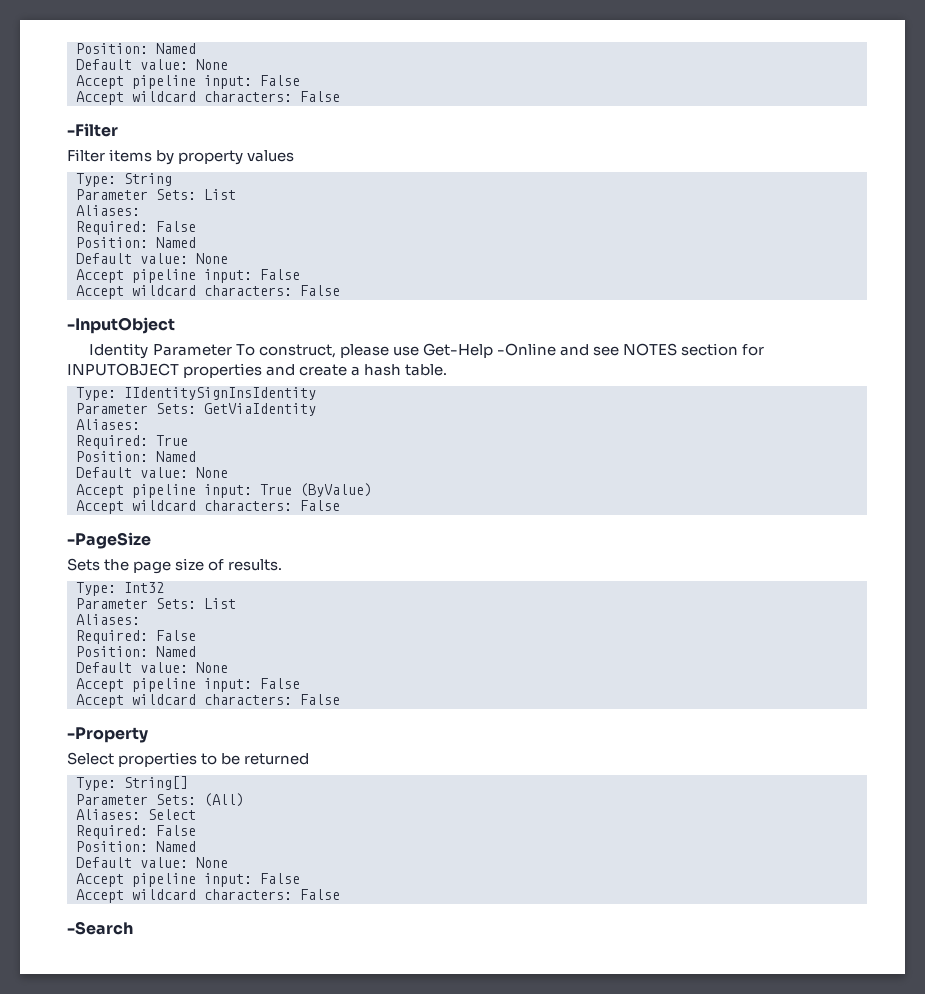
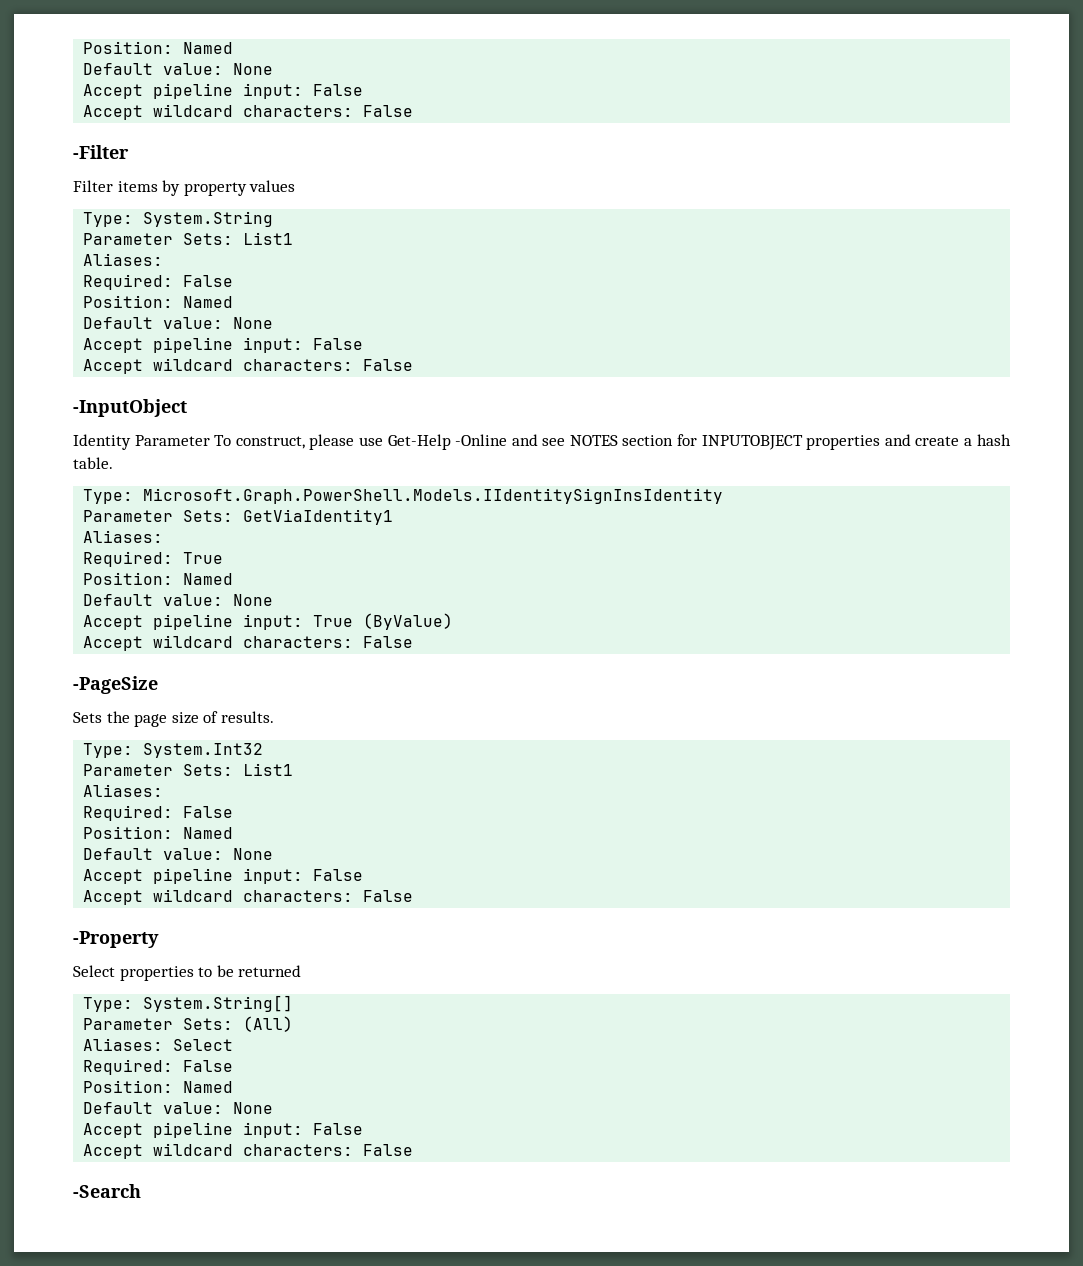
- Type: String
- Parameter Sets: List
+ Type: System.String
+ Parameter Sets: List1
- Type: IIdentitySignInsIdentity
- Parameter Sets: GetViaIdentity
+ Type: Microsoft.Graph.PowerShell.Models.IIdentitySignInsIdentity
+ Parameter Sets: GetViaIdentity1
- Type: Int32
- Parameter Sets: List
+ Type: System.Int32
+ Parameter Sets: List1
- Type: String[]
+ Type: System.String[]

